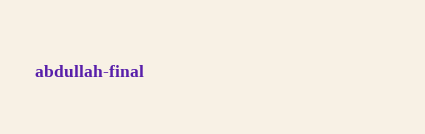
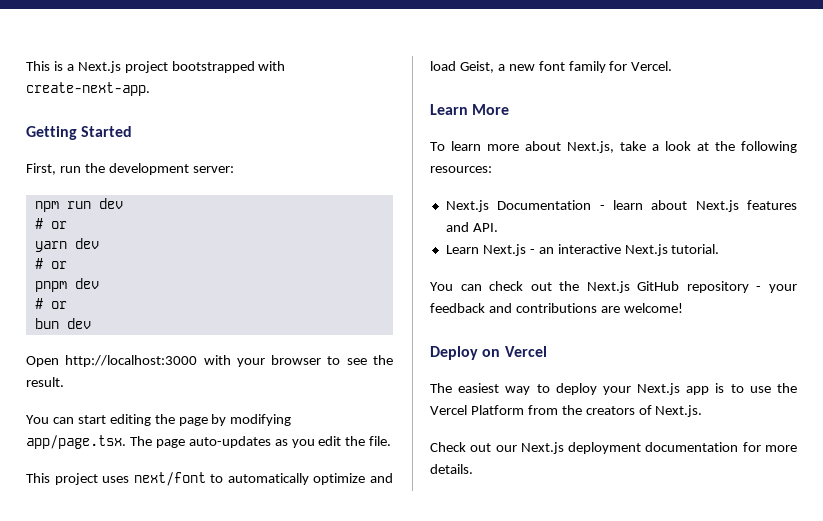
- abdullah-final
+ This is a Next.js project bootstrapped with create-next-app.
+ Getting Started
+ First, run the development server:
+ npm run dev
+ # or
+ yarn dev
+ # or
+ pnpm dev
+ # or
+ bun dev
+ Open http://localhost:3000 with your browser to see the result.
+ You can start editing the page by modifying app/page.tsx. The page auto-updates as you edit the file.
+ This project uses next/font to automatically optimize and load Geist, a new font family for Vercel.
+ Learn More
+ To learn more about Next.js, take a look at the following resources:
+ Next.js Documentation - learn about Next.js features and API.
+ Learn Next.js - an interactive Next.js tutorial.
+ You can check out the Next.js GitHub repository - your feedback and contributions are welcome!
+ Deploy on Vercel
+ The easiest way to deploy your Next.js app is to use the Vercel Platform from the creators of Next.js.
+ Check out our Next.js deployment documentation for more details.

